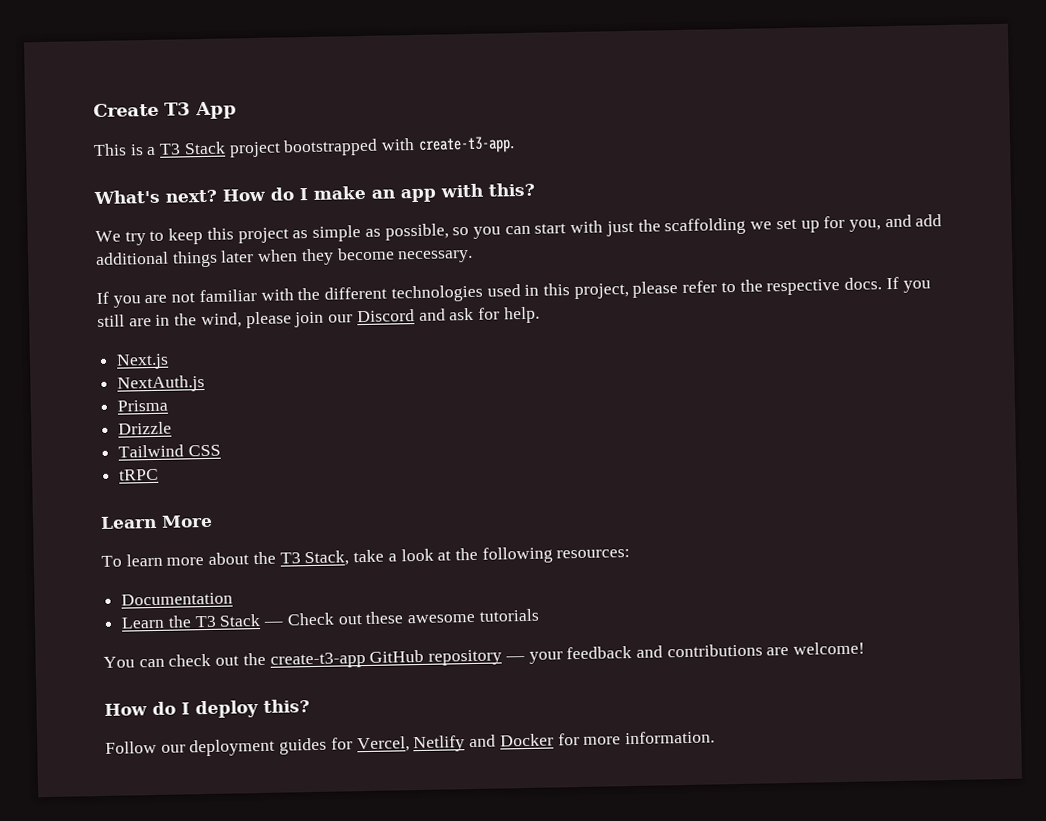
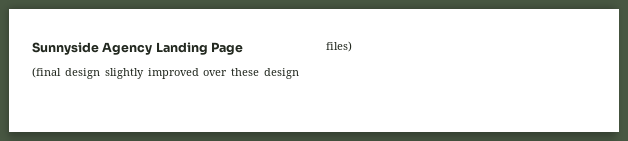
- Create T3 App
- This is a T3 Stack project bootstrapped with create-t3-app.
- What's next? How do I make an app with this?
- We try to keep this project as simple as possible, so you can start with just the scaffolding we set up for you, and add additional things later when they become necessary.
- If you are not familiar with the different technologies used in this project, please refer to the respective docs. If you still are in the wind, please join our Discord and ask for help.
- Next.js
- NextAuth.js
- Prisma
- Drizzle
- Tailwind CSS
- tRPC
- Learn More
- To learn more about the T3 Stack, take a look at the following resources:
- Documentation
- Learn the T3 Stack — Check out these awesome tutorials
- You can check out the create-t3-app GitHub repository — your feedback and contributions are welcome!
- How do I deploy this?
- Follow our deployment guides for Vercel, Netlify and Docker for more information.
+ Sunnyside Agency Landing Page
+ (final design slightly improved over these design files)

